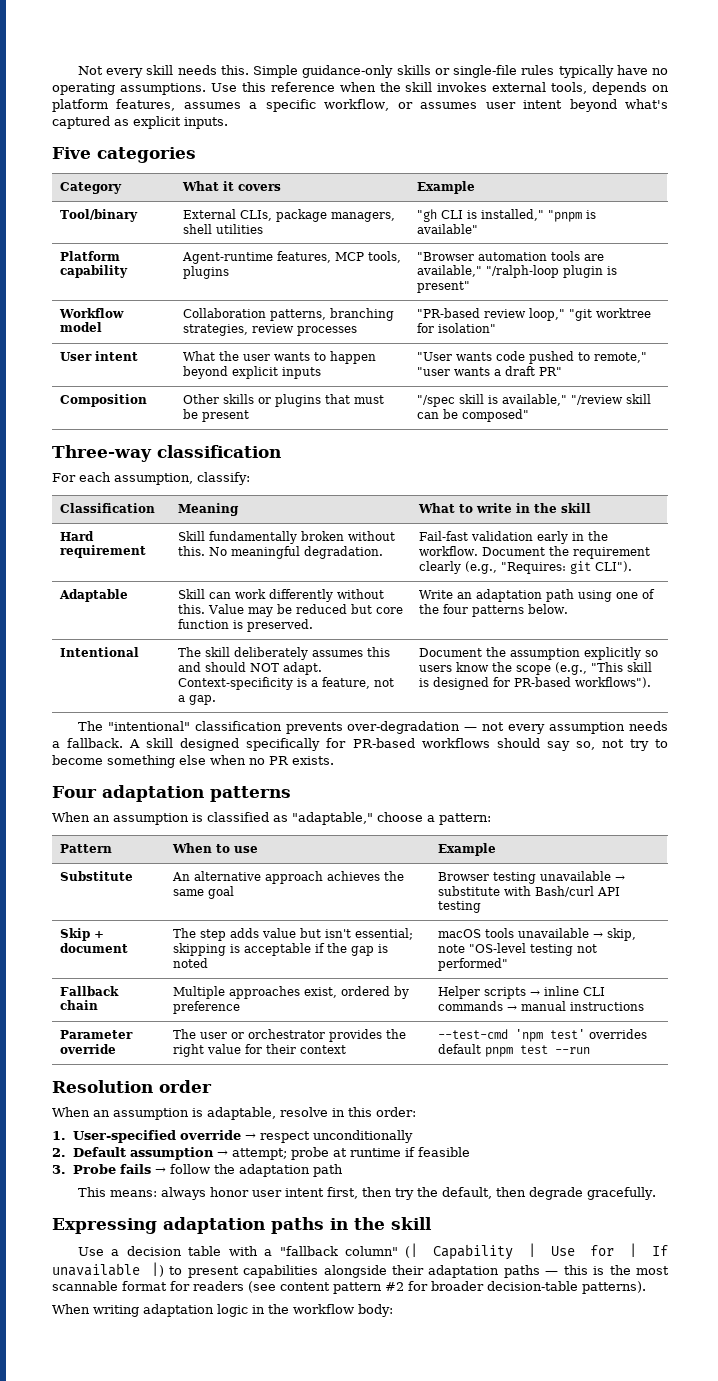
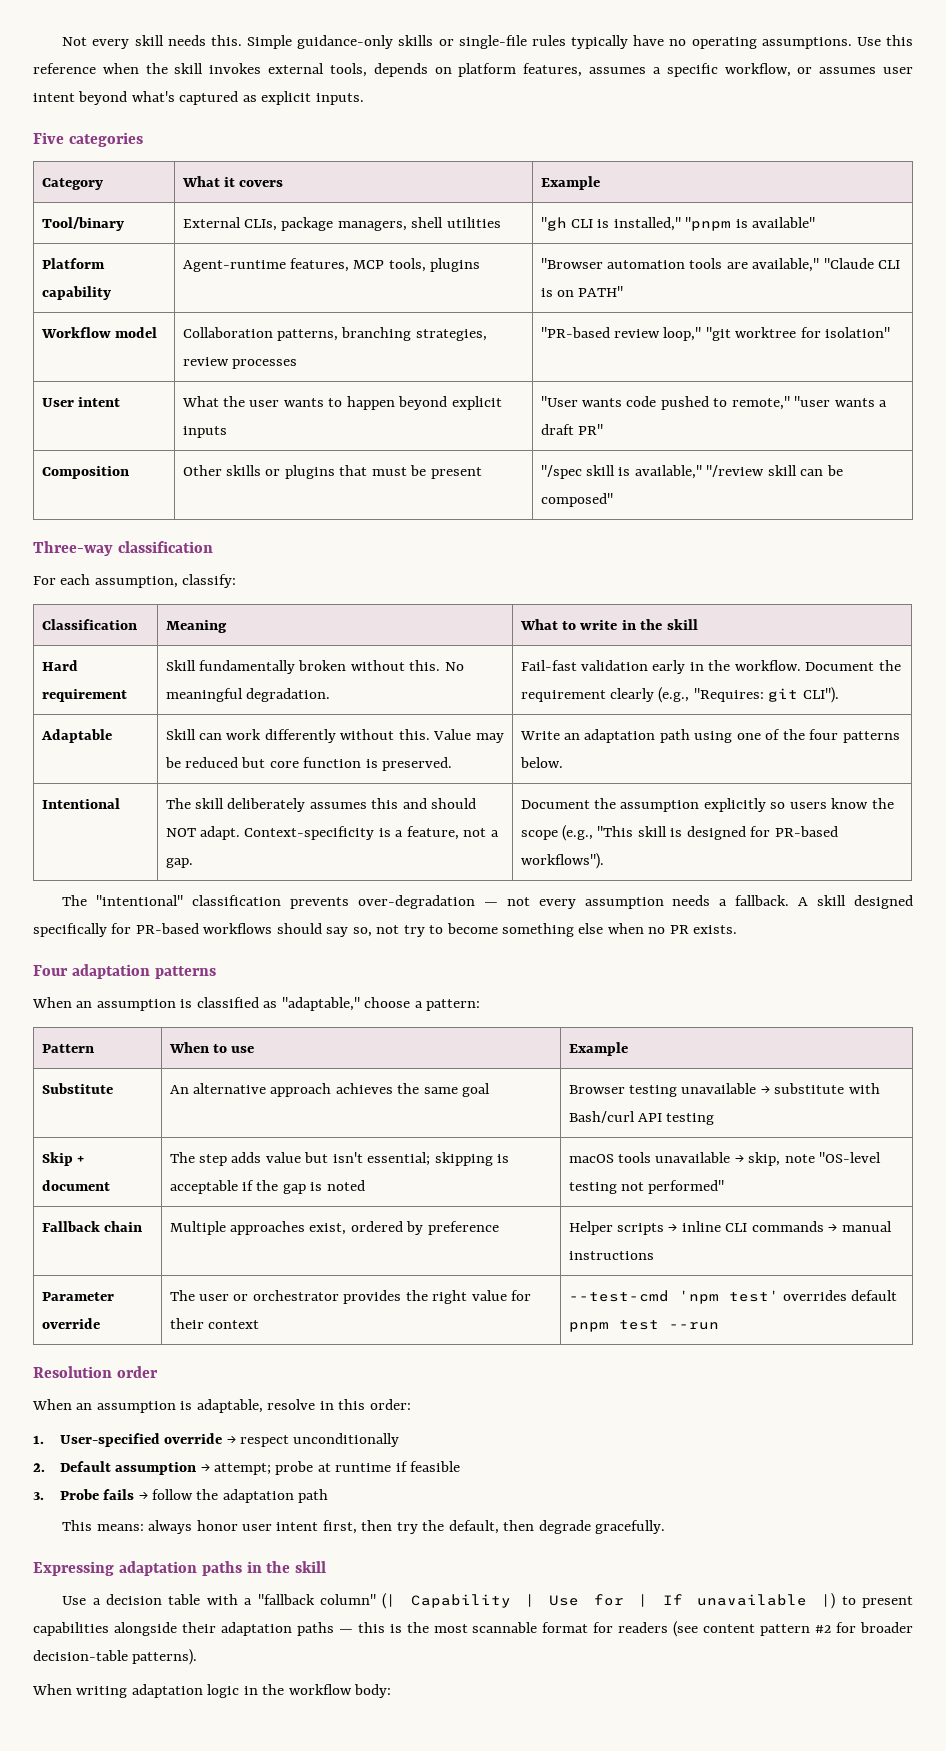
- Platform capability | Agent-runtime features, MCP tools, plugins | "Browser automation tools are available," "/ralph-loop plugin is present"
+ Platform capability | Agent-runtime features, MCP tools, plugins | "Browser automation tools are available," "Claude CLI is on PATH"

